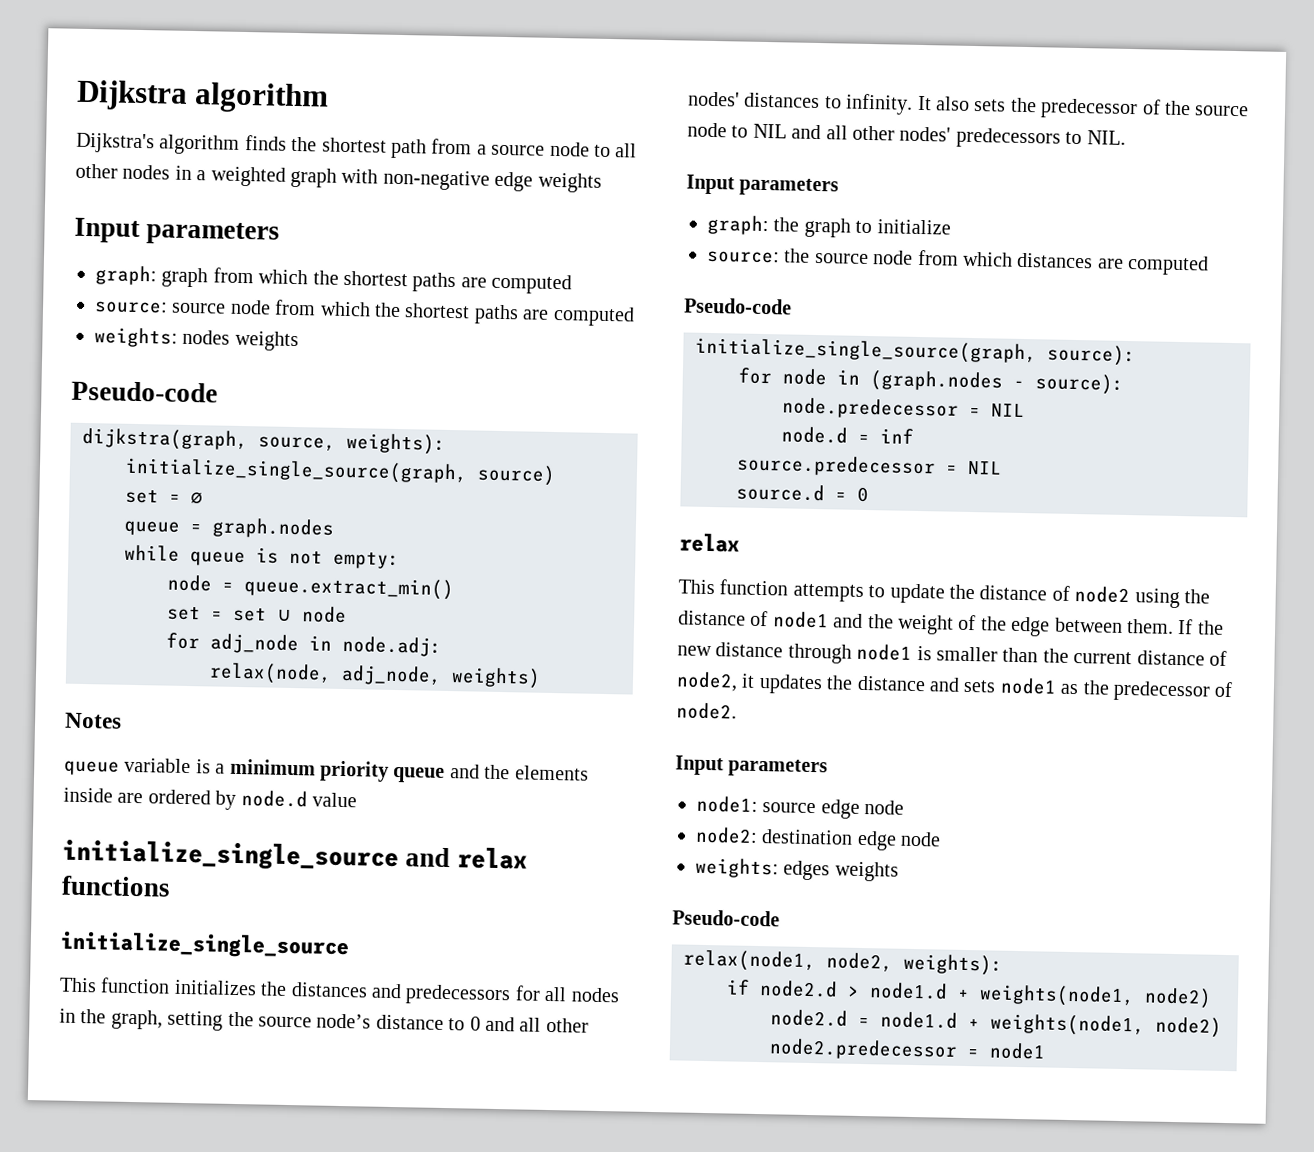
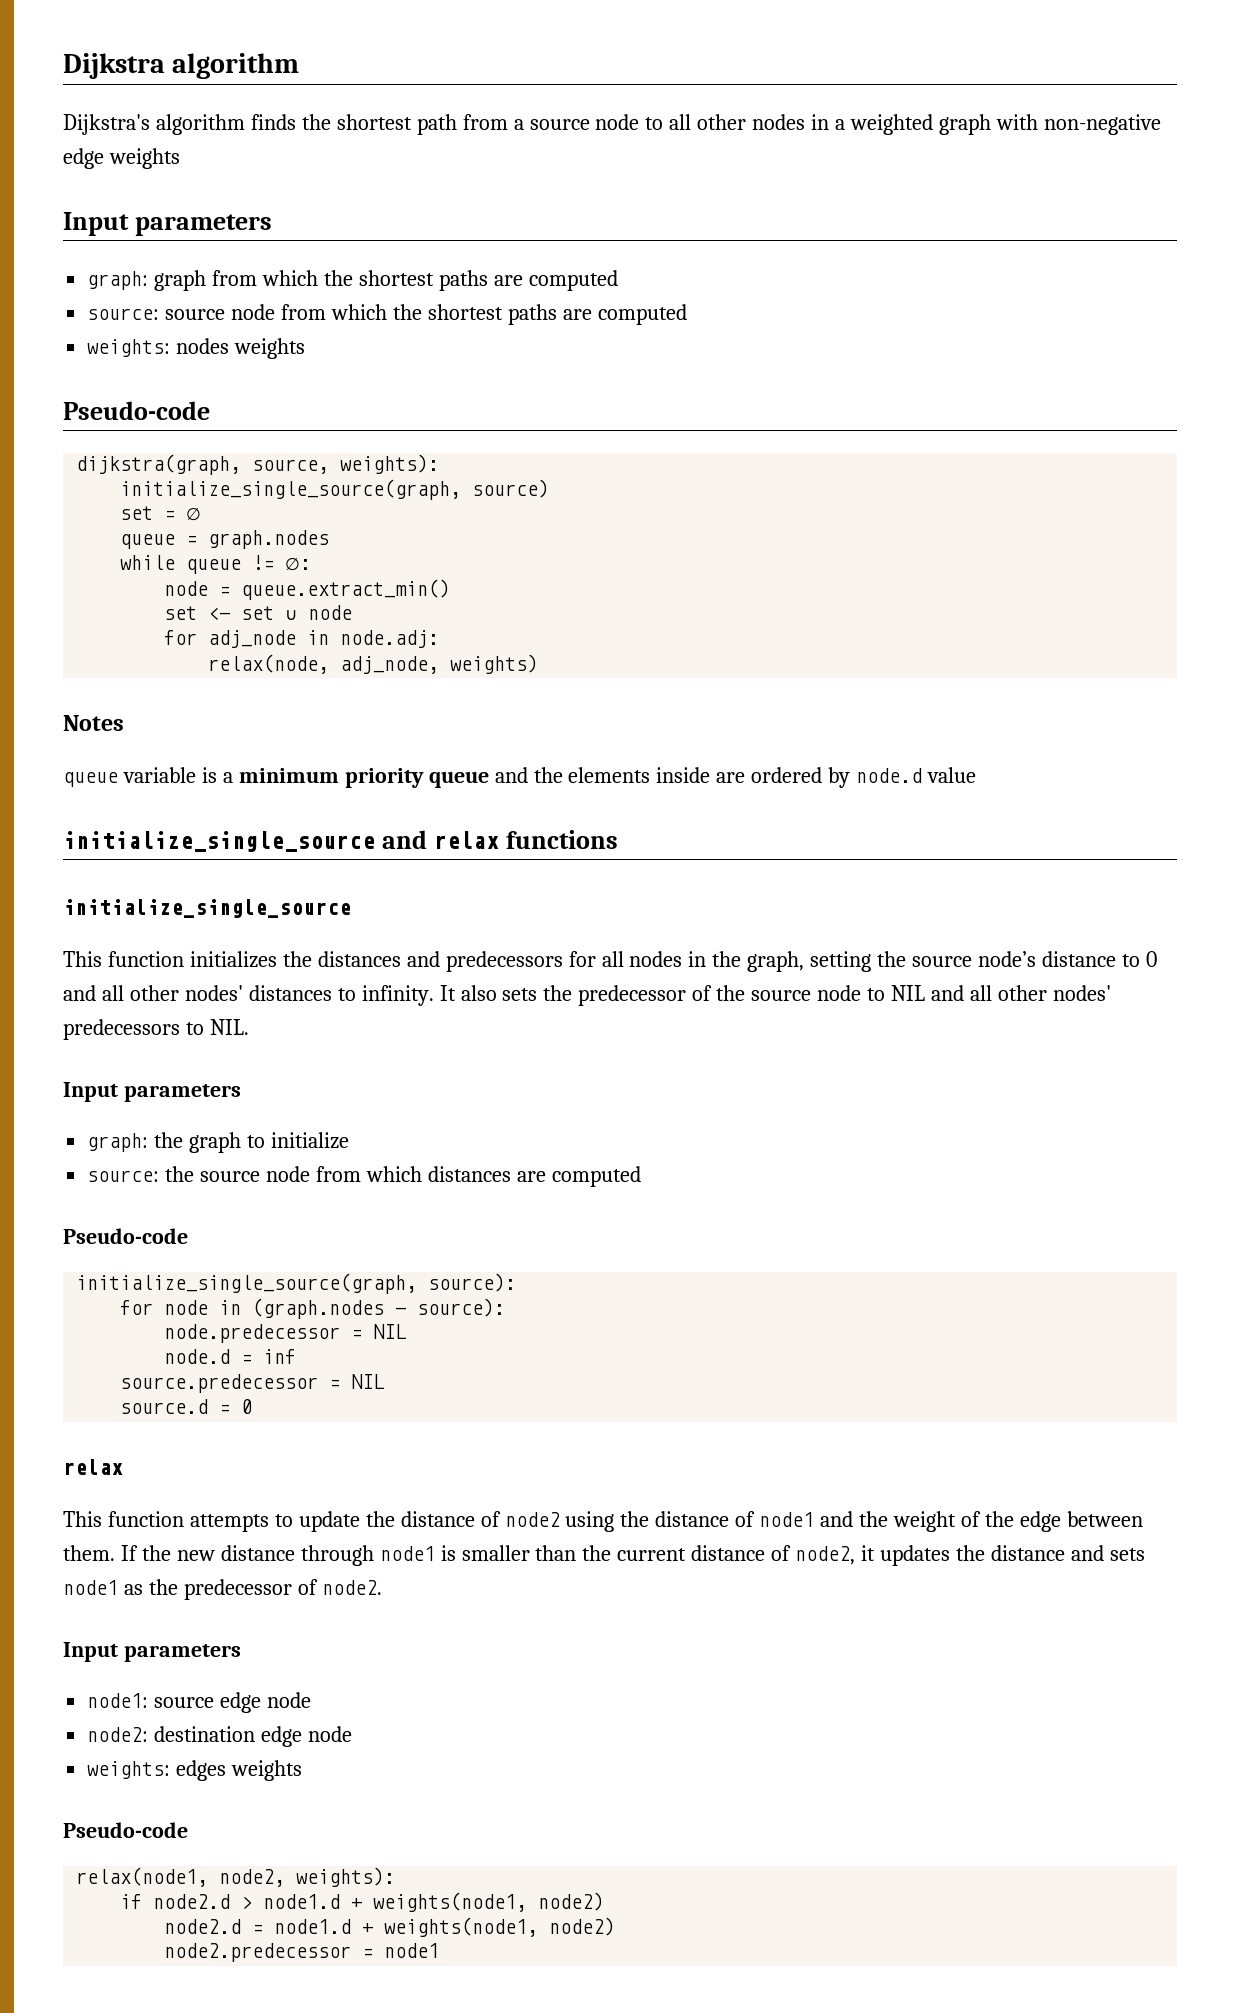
- while queue is not empty:
+ while queue != ∅:
- set = set ∪ node
+ set <- set ∪ node

